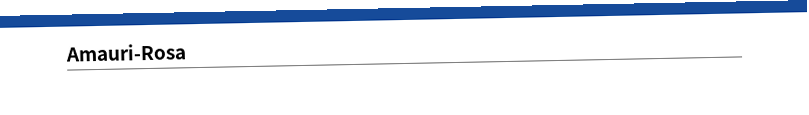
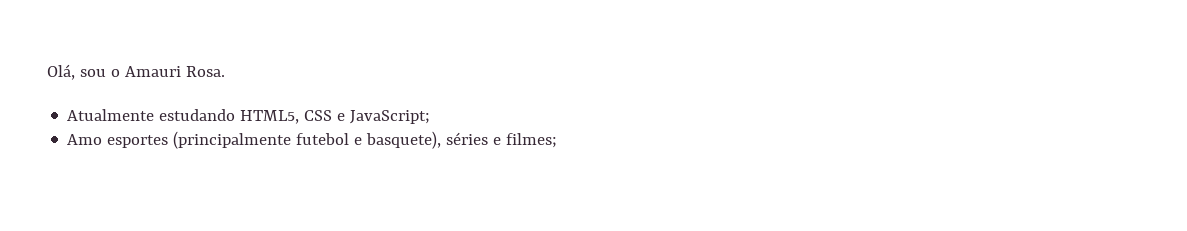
- Amauri-Rosa
+ Olá, sou o Amauri Rosa.
+ Atualmente estudando HTML5, CSS e JavaScript;
+ Amo esportes (principalmente futebol e basquete), séries e filmes;

